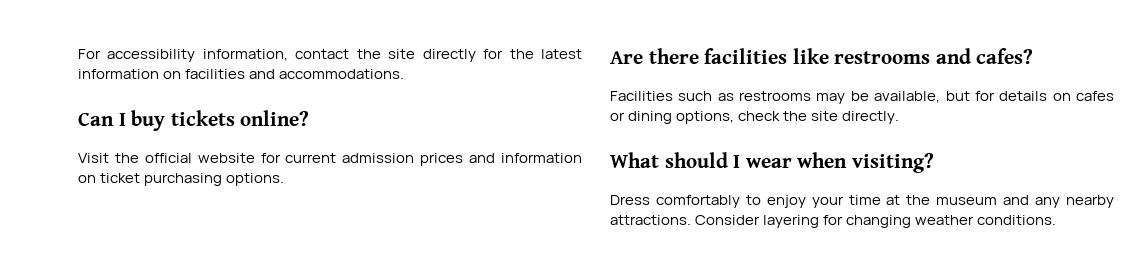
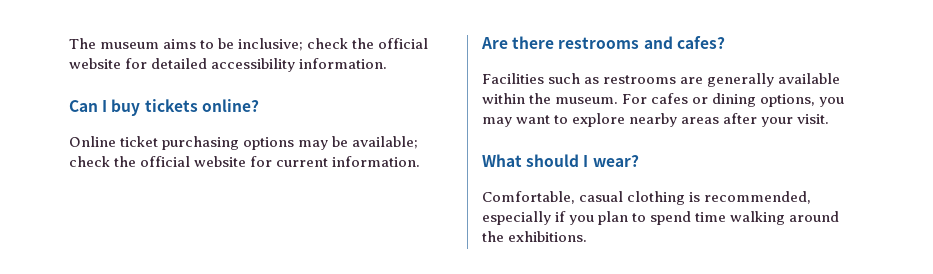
- For accessibility information, contact the site directly for the latest information on facilities and accommodations.
+ The museum aims to be inclusive; check the official website for detailed accessibility information.
- Visit the official website for current admission prices and information on ticket purchasing options.
+ Online ticket purchasing options may be available; check the official website for current information.
- Are there facilities like restrooms and cafes?
+ Are there restrooms and cafes?
- Facilities such as restrooms may be available, but for details on cafes or dining options, check the site directly.
- What should I wear when visiting?
- Dress comfortably to enjoy your time at the museum and any nearby attractions. Consider layering for changing weather conditions.
+ Facilities such as restrooms are generally available within the museum. For cafes or dining options, you may want to explore nearby areas after your visit.
+ What should I wear?
+ Comfortable, casual clothing is recommended, especially if you plan to spend time walking around the exhibitions.

